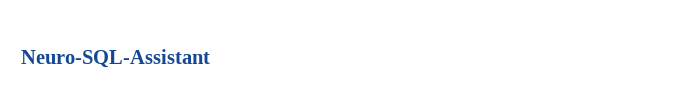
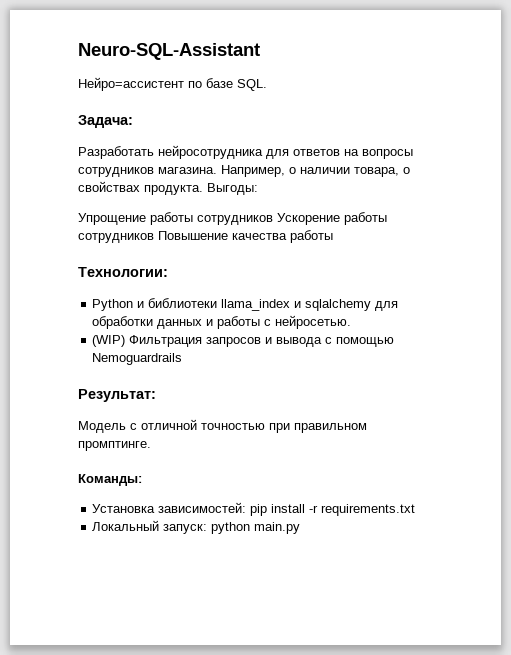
+ Нейро=ассистент по базе SQL.
+ Задача:
+ Разработать нейросотрудника для ответов на вопросы сотрудников магазина. Например, о наличии товара, о свойствах продукта. Выгоды:
+ Упрощение работы сотрудников Ускорение работы сотрудников Повышение качества работы
+ Технологии:
+ Python и библиотеки llama_index и sqlalchemy для обработки данных и работы с нейросетью.
+ (WIP) Фильтрация запросов и вывода с помощью Nemoguardrails
+ Результат:
+ Модель с отличной точностью при правильном промптинге.
+ Команды:
+ Установка зависимостей: pip install -r requirements.txt
+ Локальный запуск: python main.py

